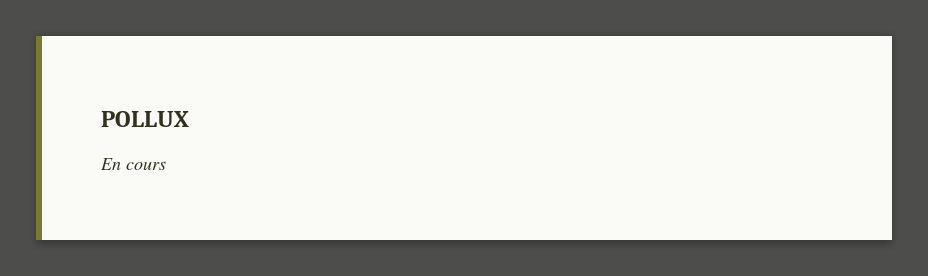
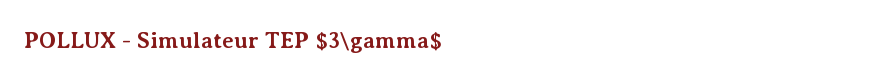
- POLLUX
- En cours
+ POLLUX - Simulateur TEP $3\gamma$

